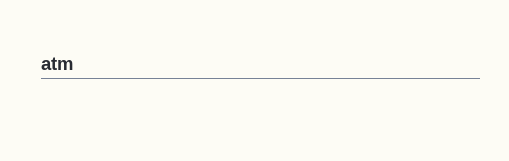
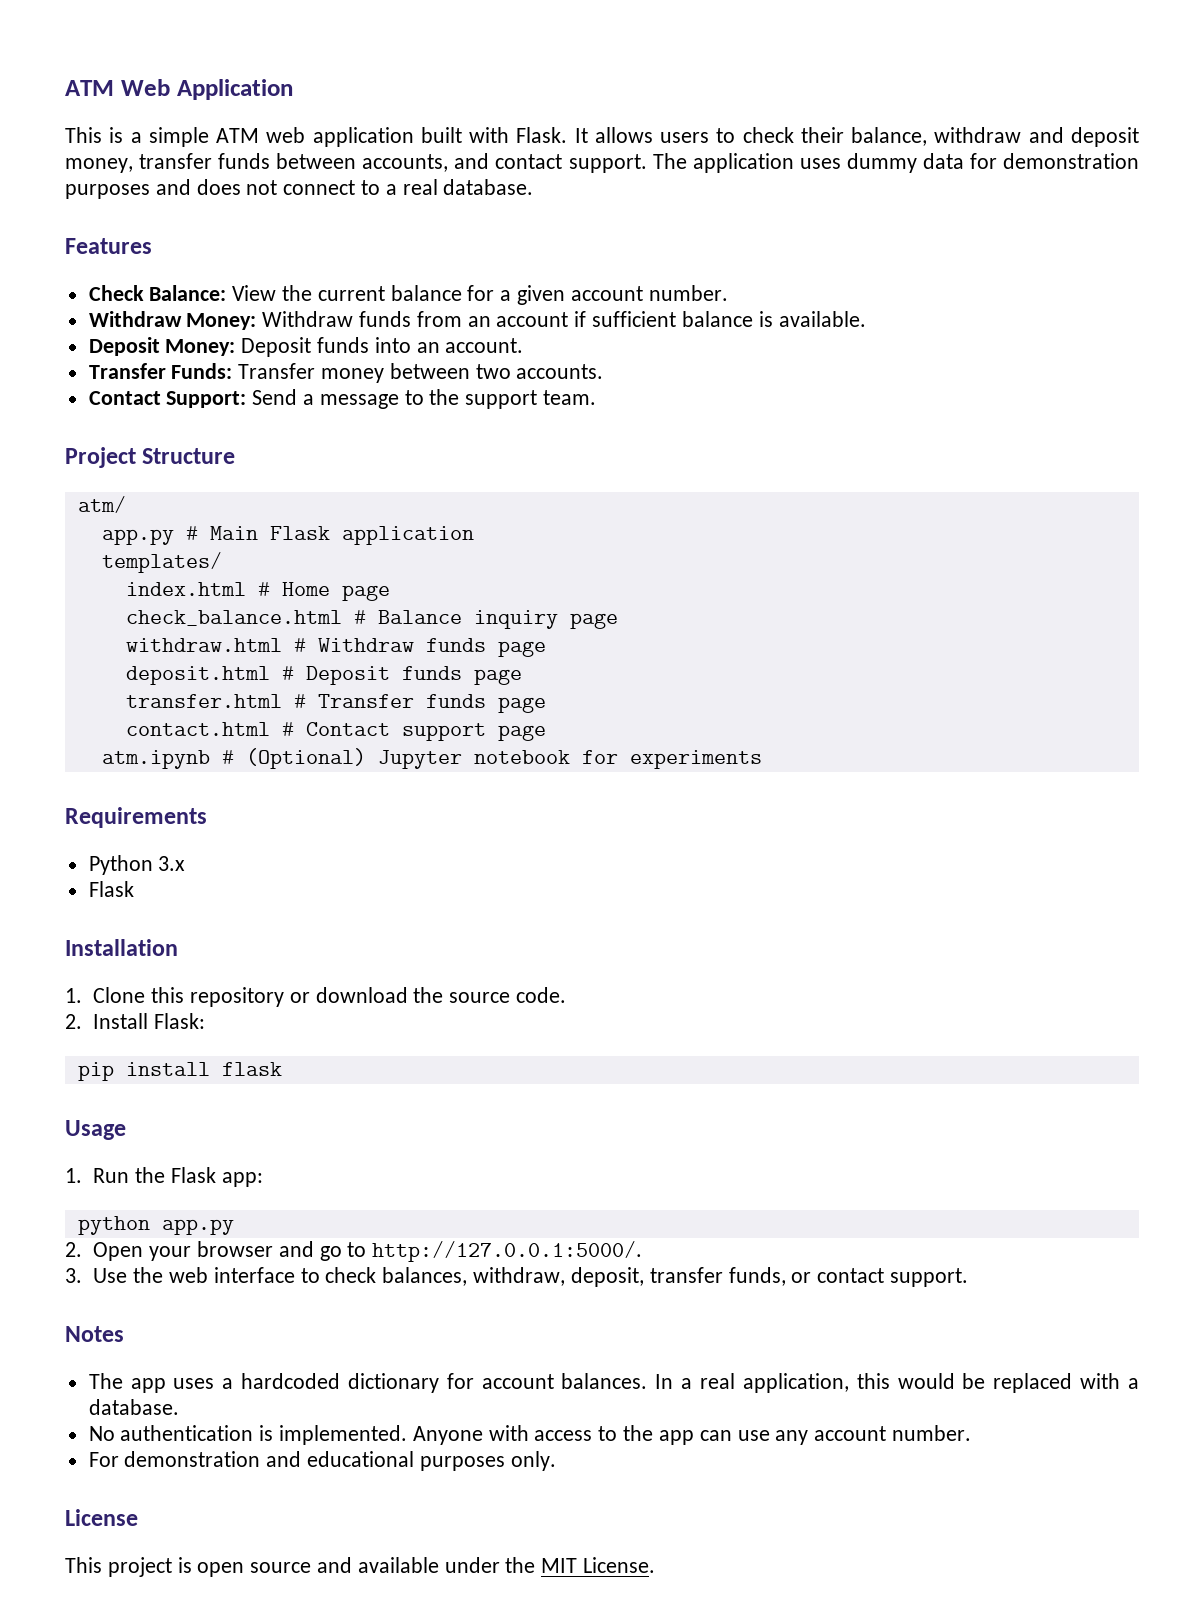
- atm
+ ATM Web Application
+ This is a simple ATM web application built with Flask. It allows users to check their balance, withdraw and deposit money, transfer funds between accounts, and contact support. The application uses dummy data for demonstration purposes and does not connect to a real database.
+ Features
+ Check Balance: View the current balance for a given account number.
+ Withdraw Money: Withdraw funds from an account if sufficient balance is available.
+ Deposit Money: Deposit funds into an account.
+ Transfer Funds: Transfer money between two accounts.
+ Contact Support: Send a message to the support team.
+ Project Structure
+ atm/
+ app.py # Main Flask application
+ templates/
+ index.html # Home page
+ check_balance.html # Balance inquiry page
+ withdraw.html # Withdraw funds page
+ deposit.html # Deposit funds page
+ transfer.html # Transfer funds page
+ contact.html # Contact support page
+ atm.ipynb # (Optional) Jupyter notebook for experiments
+ Requirements
+ Python 3.x
+ Flask
+ Installation
+ 1. Clone this repository or download the source code.
+ 2. Install Flask:
+ pip install flask
+ Usage
+ 1. Run the Flask app:
+ python app.py
+ 2. Open your browser and go to http://127.0.0.1:5000/.
+ 3. Use the web interface to check balances, withdraw, deposit, transfer funds, or contact support.
+ Notes
+ The app uses a hardcoded dictionary for account balances. In a real application, this would be replaced with a database.
+ No authentication is implemented. Anyone with access to the app can use any account number.
+ For demonstration and educational purposes only.
+ License
+ This project is open source and available under the MIT License.

